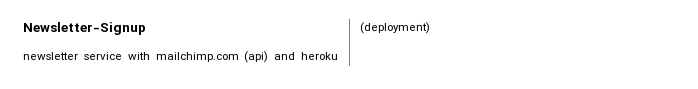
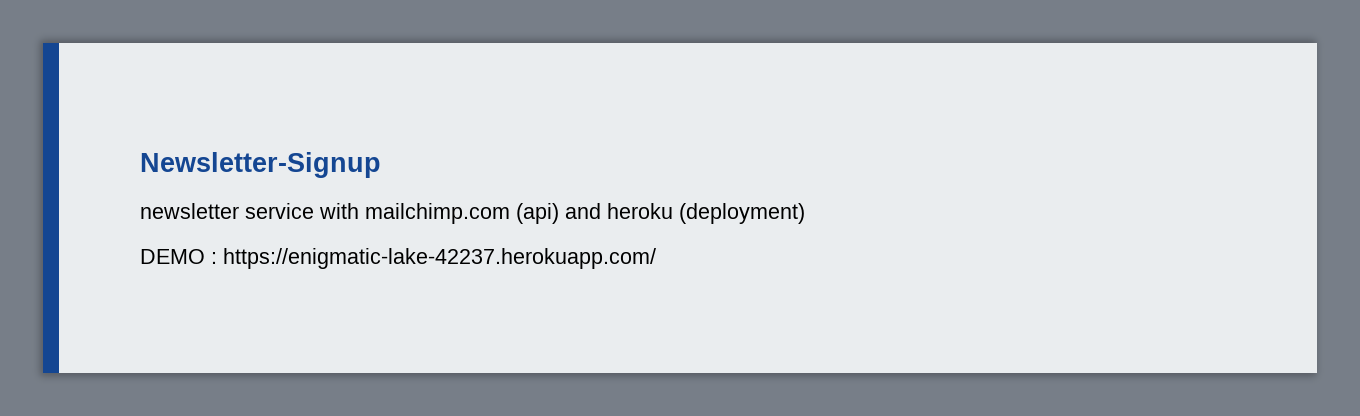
+ DEMO : https://enigmatic-lake-42237.herokuapp.com/

